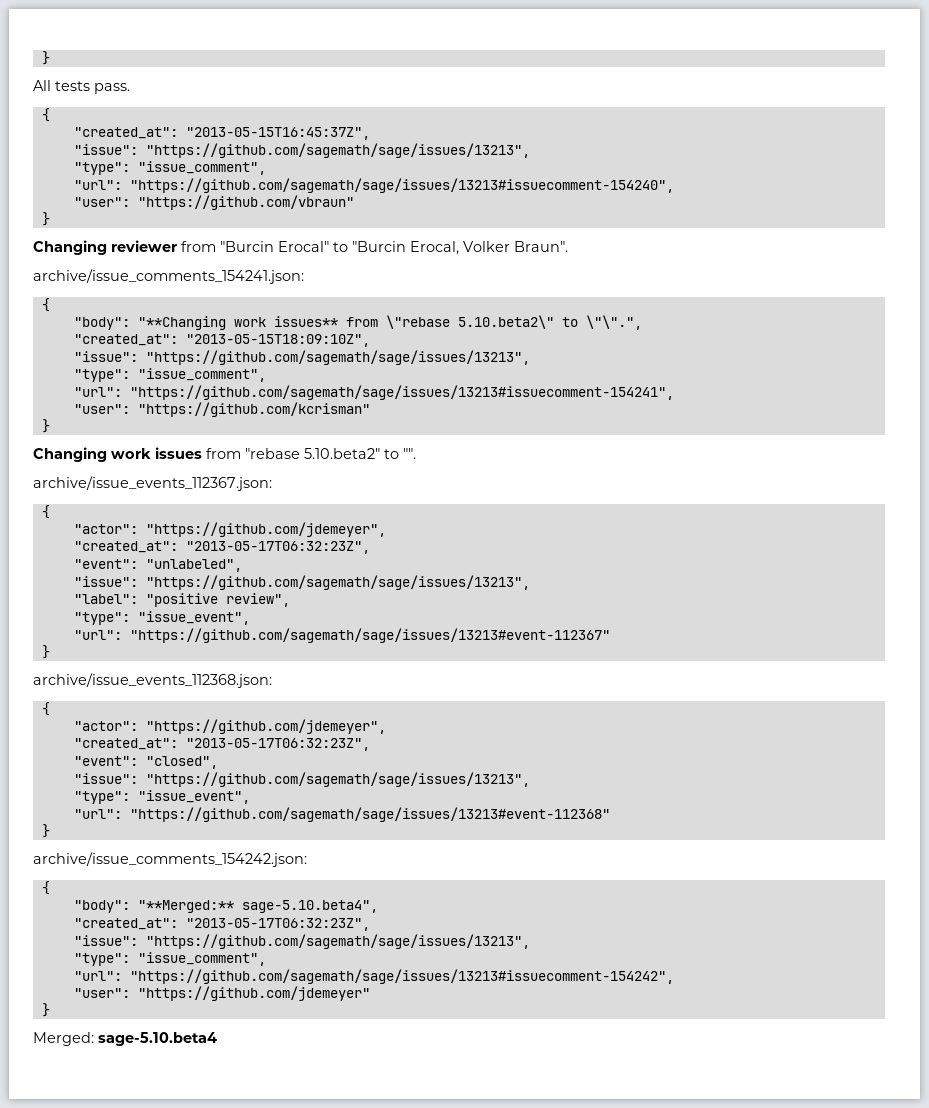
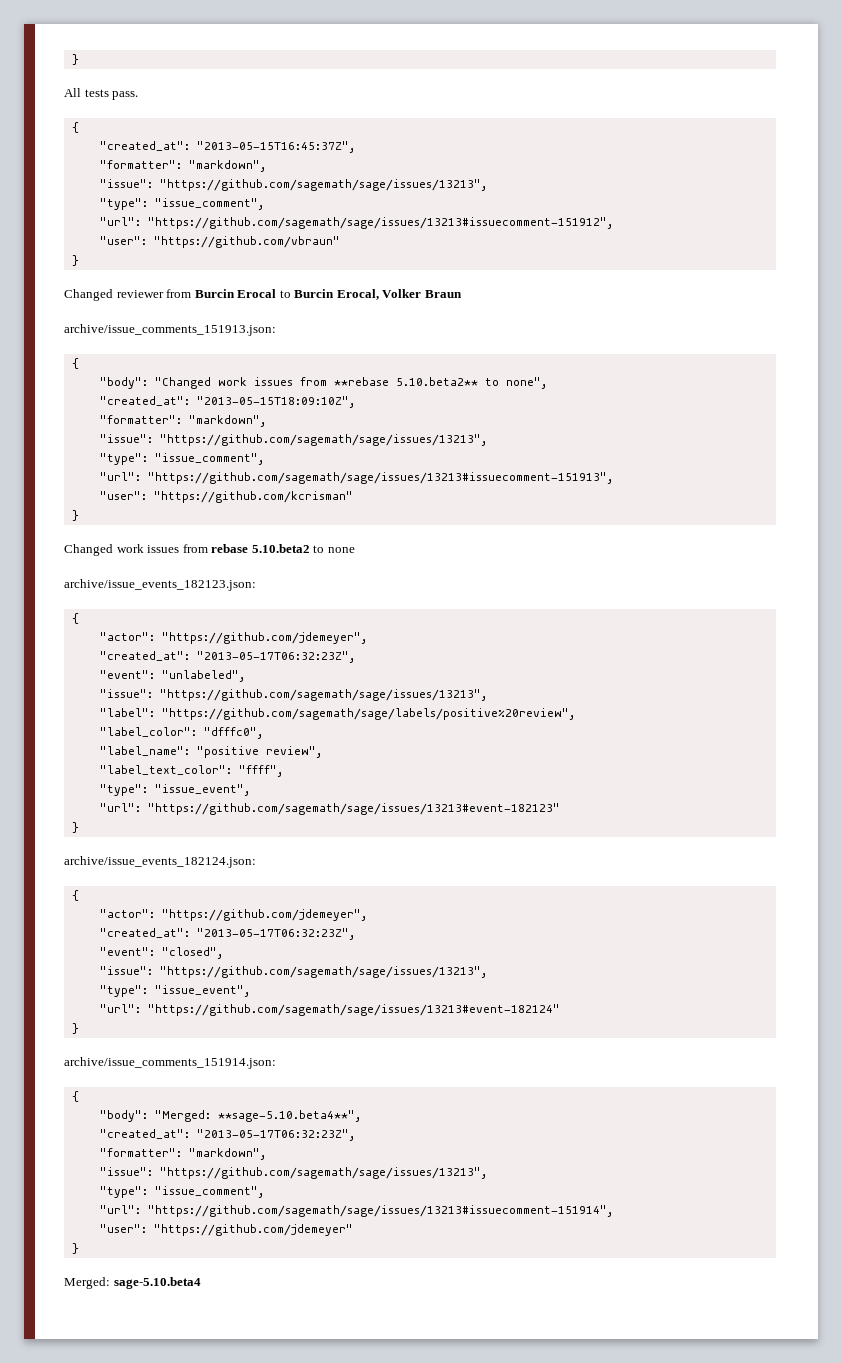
  "created_at": "2013-05-15T16:45:37Z",
+ "formatter": "markdown",
  "issue": "https://github.com/sagemath/sage/issues/13213",
  "type": "issue_comment",
- "url": "https://github.com/sagemath/sage/issues/13213#issuecomment-154240",
+ "url": "https://github.com/sagemath/sage/issues/13213#issuecomment-151912",
  "user": "https://github.com/vbraun"
  }
- Changing reviewer from "Burcin Erocal" to "Burcin Erocal, Volker Braun".
- archive/issue_comments_154241.json:
+ Changed reviewer from Burcin Erocal to Burcin Erocal, Volker Braun
+ archive/issue_comments_151913.json:
  {
- "body": "**Changing work issues** from \"rebase 5.10.beta2\" to \"\".",
+ "body": "Changed work issues from **rebase 5.10.beta2** to none",
  "created_at": "2013-05-15T18:09:10Z",
+ "formatter": "markdown",
  "issue": "https://github.com/sagemath/sage/issues/13213",
  "type": "issue_comment",
- "url": "https://github.com/sagemath/sage/issues/13213#issuecomment-154241",
+ "url": "https://github.com/sagemath/sage/issues/13213#issuecomment-151913",
- Changing work issues from "rebase 5.10.beta2" to "".
- archive/issue_events_112367.json:
+ Changed work issues from rebase 5.10.beta2 to none
+ archive/issue_events_182123.json:
- "label": "positive review",
+ "label": "https://github.com/sagemath/sage/labels/positive%20review",
+ "label_color": "dfffc0",
+ "label_name": "positive review",
+ "label_text_color": "ffff",
  "type": "issue_event",
- "url": "https://github.com/sagemath/sage/issues/13213#event-112367"
+ "url": "https://github.com/sagemath/sage/issues/13213#event-182123"
  }
- archive/issue_events_112368.json:
+ archive/issue_events_182124.json:
- "url": "https://github.com/sagemath/sage/issues/13213#event-112368"
+ "url": "https://github.com/sagemath/sage/issues/13213#event-182124"
  }
- archive/issue_comments_154242.json:
+ archive/issue_comments_151914.json:
  {
- "body": "**Merged:** sage-5.10.beta4",
+ "body": "Merged: **sage-5.10.beta4**",
  "created_at": "2013-05-17T06:32:23Z",
+ "formatter": "markdown",
  "issue": "https://github.com/sagemath/sage/issues/13213",
  "type": "issue_comment",
- "url": "https://github.com/sagemath/sage/issues/13213#issuecomment-154242",
+ "url": "https://github.com/sagemath/sage/issues/13213#issuecomment-151914",

